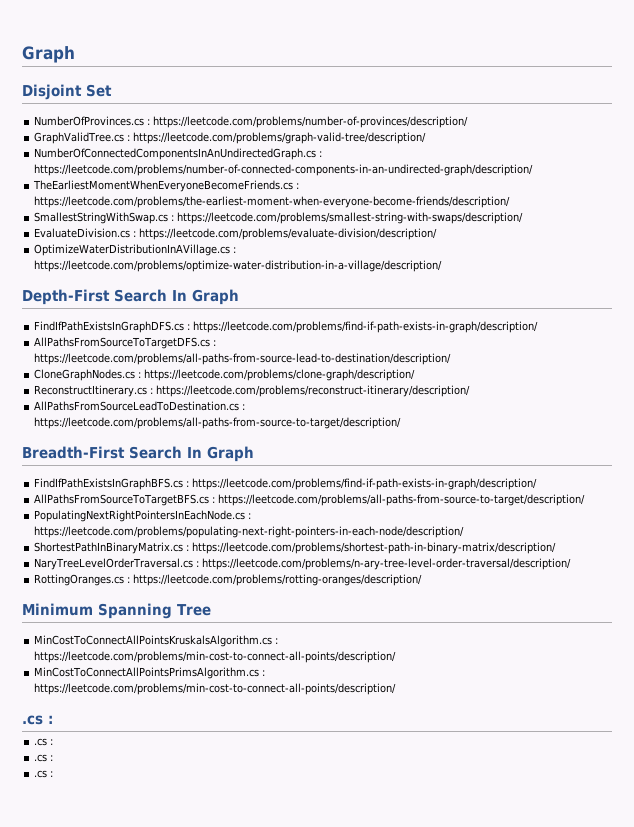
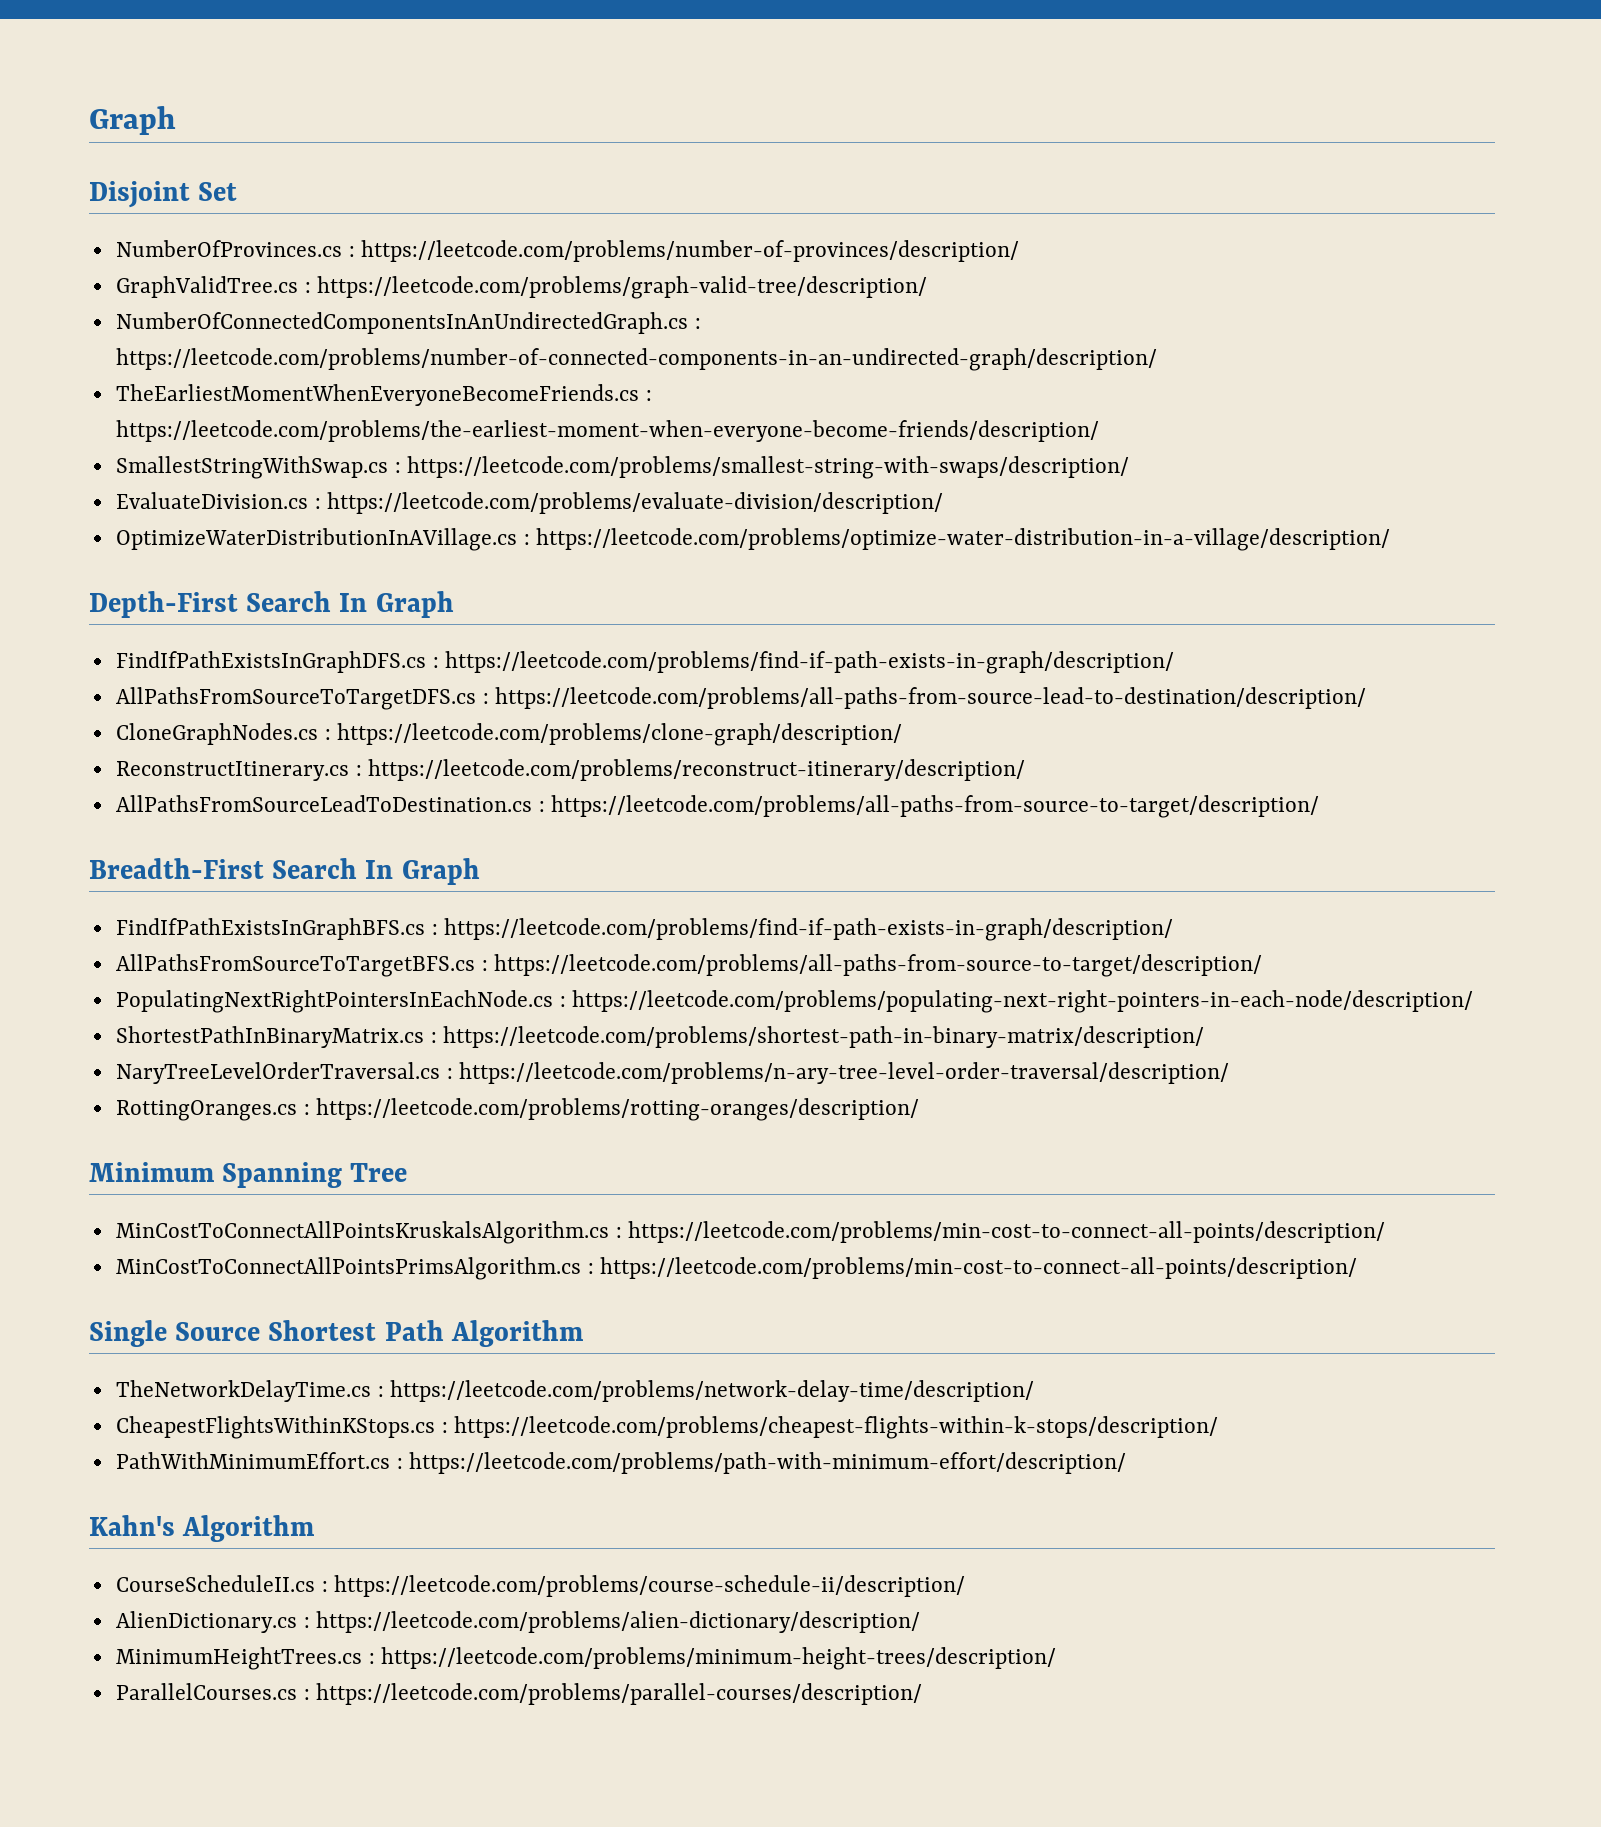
  MinCostToConnectAllPointsPrimsAlgorithm.cs : https://leetcode.com/problems/min-cost-to-connect-all-points/description/
- .cs :
- .cs :
- .cs :
- .cs :
+ Single Source Shortest Path Algorithm
+ TheNetworkDelayTime.cs : https://leetcode.com/problems/network-delay-time/description/
+ CheapestFlightsWithinKStops.cs : https://leetcode.com/problems/cheapest-flights-within-k-stops/description/
+ PathWithMinimumEffort.cs : https://leetcode.com/problems/path-with-minimum-effort/description/
+ Kahn's Algorithm
+ CourseScheduleII.cs : https://leetcode.com/problems/course-schedule-ii/description/
+ AlienDictionary.cs : https://leetcode.com/problems/alien-dictionary/description/
+ MinimumHeightTrees.cs : https://leetcode.com/problems/minimum-height-trees/description/
+ ParallelCourses.cs : https://leetcode.com/problems/parallel-courses/description/

